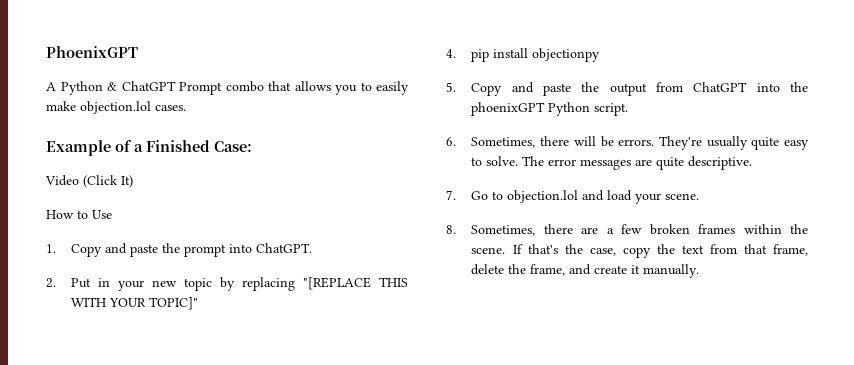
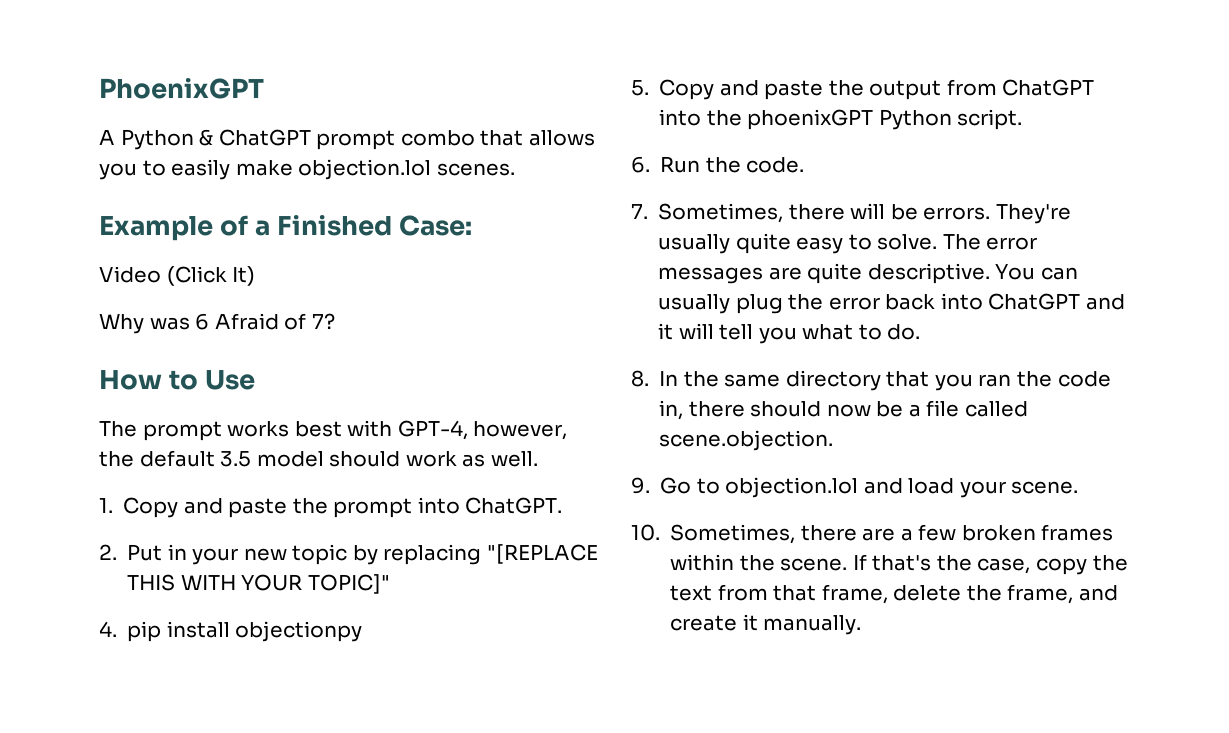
- A Python & ChatGPT Prompt combo that allows you to easily make objection.lol cases.
+ A Python & ChatGPT prompt combo that allows you to easily make objection.lol scenes.
+ Why was 6 Afraid of 7?
  How to Use
+ The prompt works best with GPT-4, however, the default 3.5 model should work as well.
- 6. Sometimes, there will be errors.
+ 6. Run the code.
+ 7. Sometimes, there will be errors.
- The error messages are quite descriptive.
- 7. Go to objection.lol and load your scene.
+ The error messages are quite descriptive. You can usually plug the error back into ChatGPT and it will tell you what to do.
+ 8. In the same directory that you ran the code in, there should now be a file called scene.objection.
+ 9. Go to objection.lol and load your scene.
- 8. Sometimes, there are a few broken frames within the scene.
+ 10. Sometimes, there are a few broken frames within the scene.

